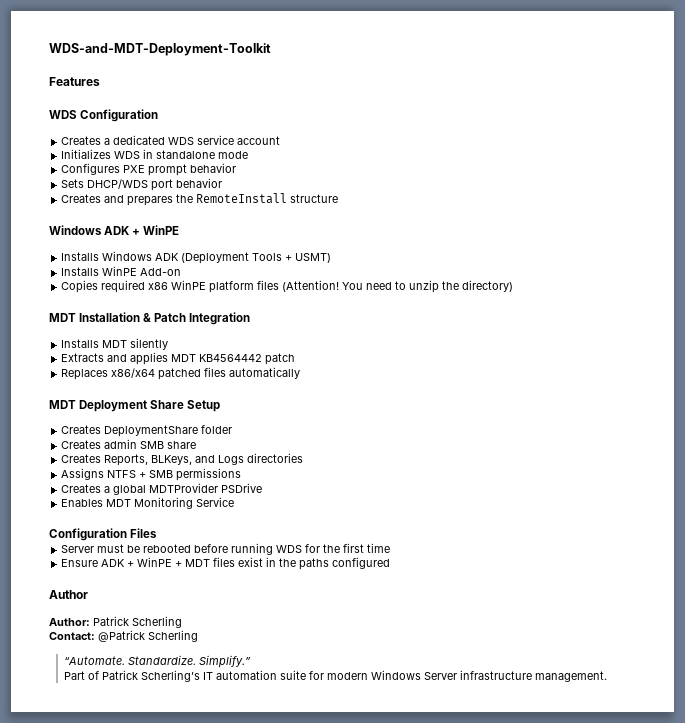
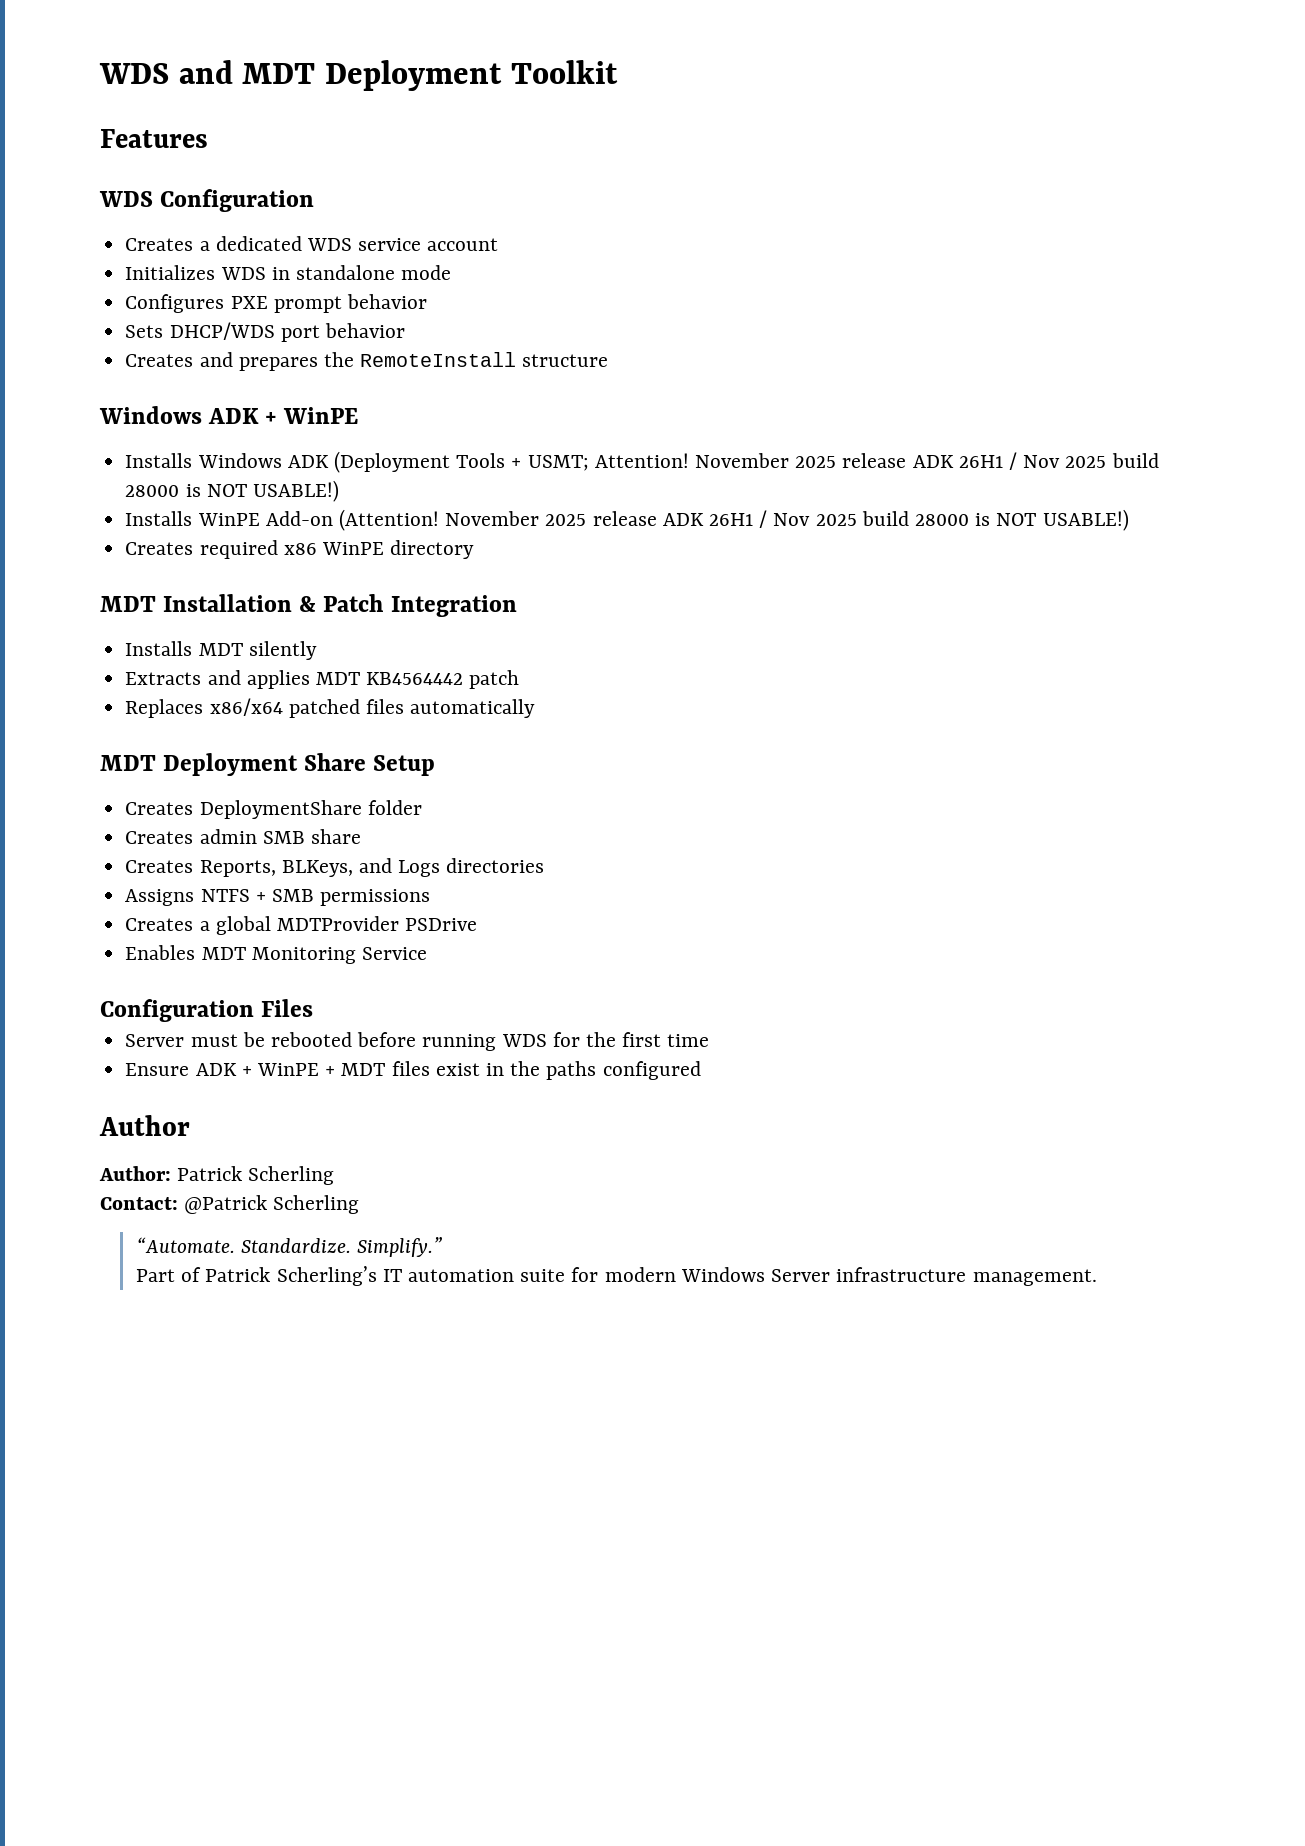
- WDS-and-MDT-Deployment-Toolkit
+ WDS and MDT Deployment Toolkit
- Installs Windows ADK (Deployment Tools + USMT)
- Installs WinPE Add-on
- Copies required x86 WinPE platform files (Attention! You need to unzip the directory)
+ Installs Windows ADK (Deployment Tools + USMT; Attention! November 2025 release ADK 26H1 / Nov 2025 build 28000 is NOT USABLE!)
+ Installs WinPE Add-on (Attention! November 2025 release ADK 26H1 / Nov 2025 build 28000 is NOT USABLE!)
+ Creates required x86 WinPE directory

